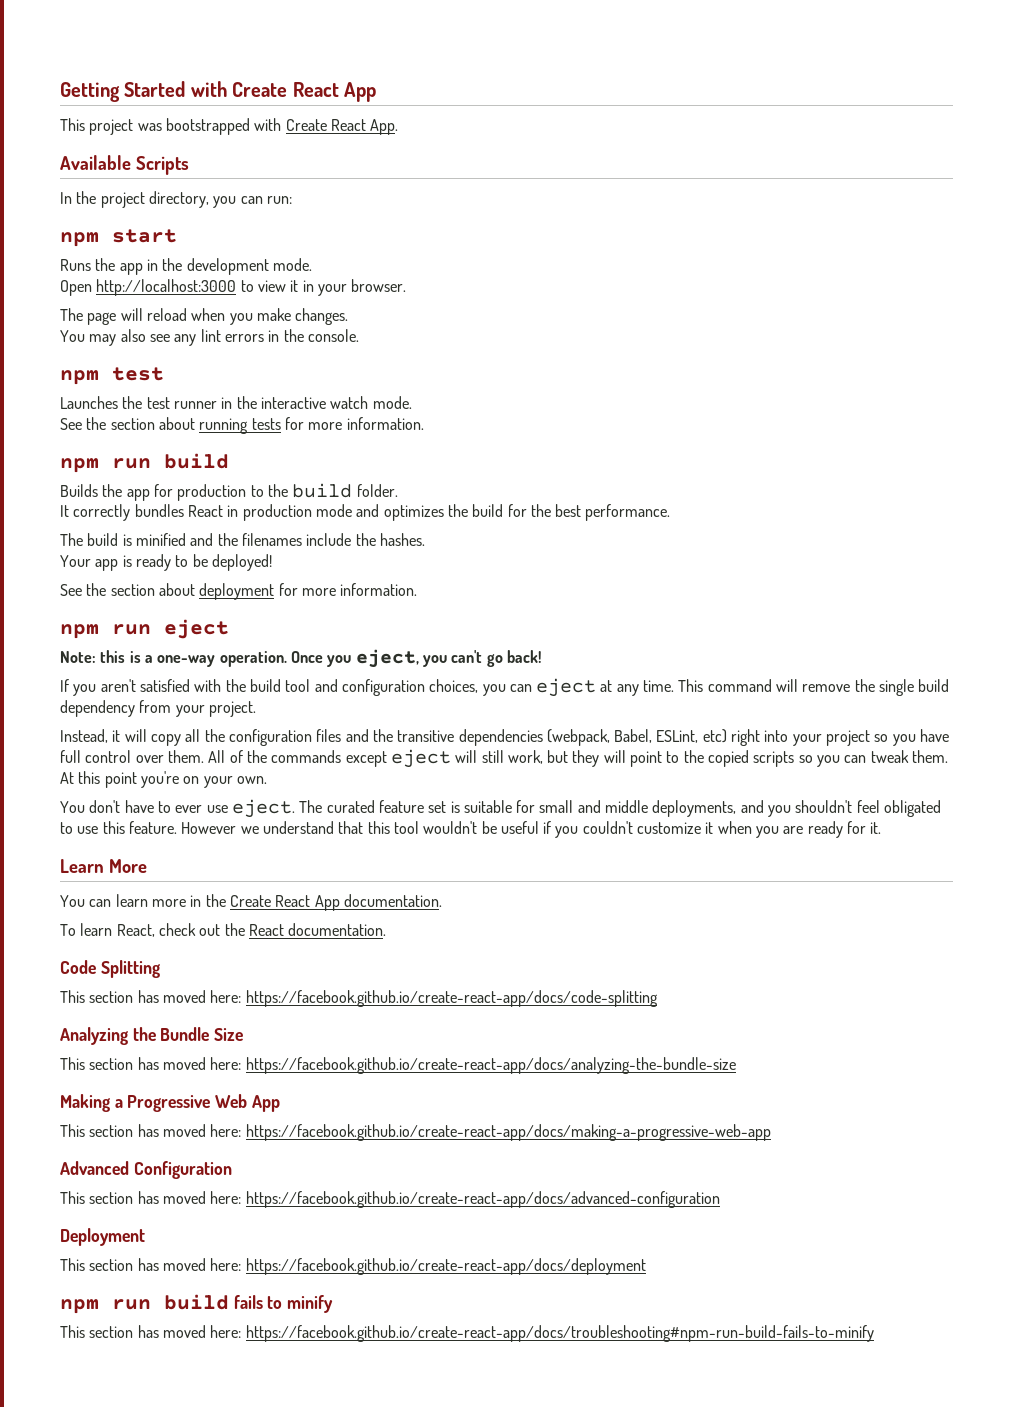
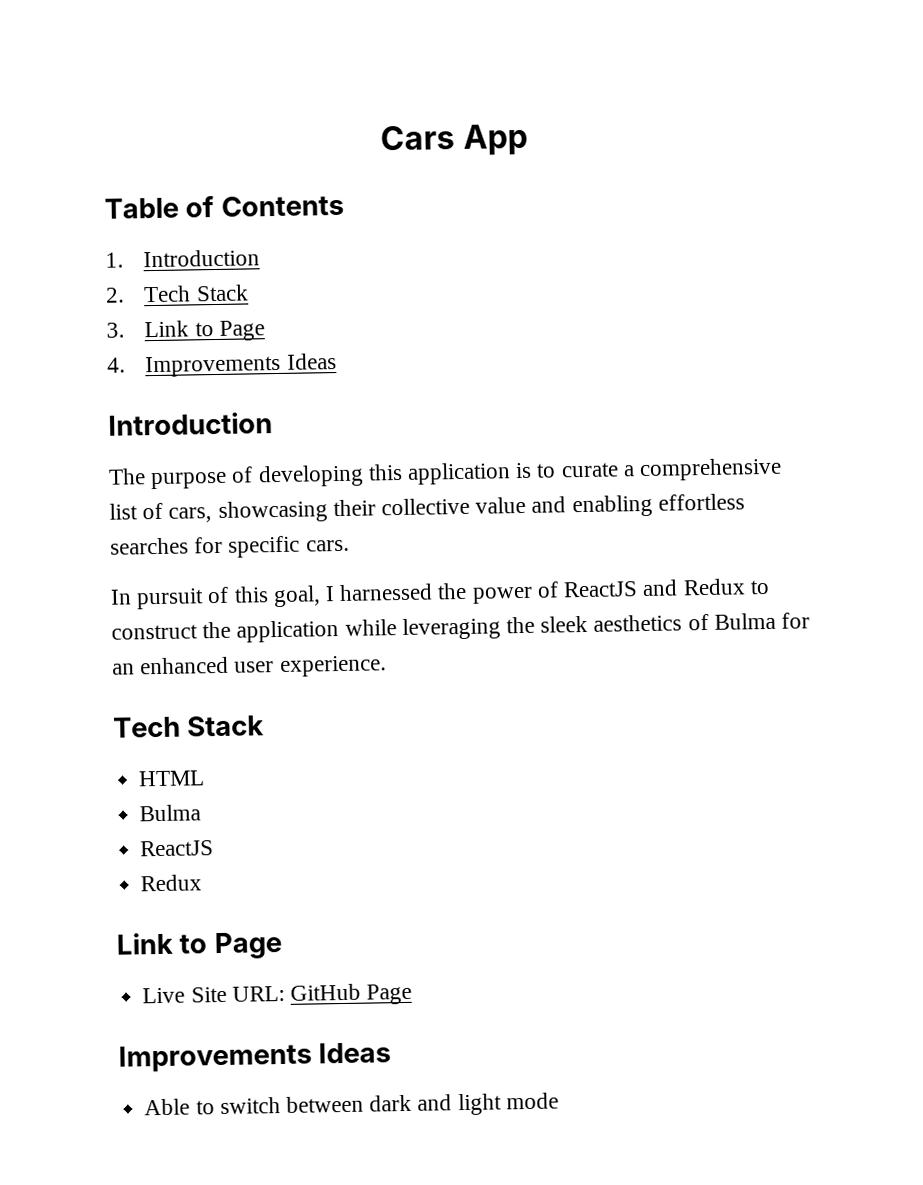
- Getting Started with Create React App
- This project was bootstrapped with Create React App.
- Available Scripts
- In the project directory, you can run:
- npm start
- Runs the app in the development mode.
- Open http://localhost:3000 to view it in your browser.
- The page will reload when you make changes.
- You may also see any lint errors in the console.
- npm test
- Launches the test runner in the interactive watch mode.
- See the section about running tests for more information.
- npm run build
- Builds the app for production to the build folder.
- It correctly bundles React in production mode and optimizes the build for the best performance.
- The build is minified and the filenames include the hashes.
- Your app is ready to be deployed!
- See the section about deployment for more information.
- npm run eject
- Note: this is a one-way operation. Once you eject, you can't go back!
- If you aren't satisfied with the build tool and configuration choices, you can eject at any time. This command will remove the single build dependency from your project.
- Instead, it will copy all the configuration files and the transitive dependencies (webpack, Babel, ESLint, etc) right into your project so you have full control over them. All of the commands except eject will still work, but they will point to the copied scripts so you can tweak them. At this point you're on your own.
- You don't have to ever use eject. The curated feature set is suitable for small and middle deployments, and you shouldn't feel obligated to use this feature. However we understand that this tool wouldn't be useful if you couldn't customize it when you are ready for it.
- Learn More
- You can learn more in the Create React App documentation.
- To learn React, check out the React documentation.
- Code Splitting
- This section has moved here: https://facebook.github.io/create-react-app/docs/code-splitting
- Analyzing the Bundle Size
- This section has moved here: https://facebook.github.io/create-react-app/docs/analyzing-the-bundle-size
- Making a Progressive Web App
- This section has moved here: https://facebook.github.io/create-react-app/docs/making-a-progressive-web-app
- Advanced Configuration
- This section has moved here: https://facebook.github.io/create-react-app/docs/advanced-configuration
- Deployment
- This section has moved here: https://facebook.github.io/create-react-app/docs/deployment
- npm run build fails to minify
- This section has moved here: https://facebook.github.io/create-react-app/docs/troubleshooting#npm-run-build-fails-to-minify
+ Cars App
+ Table of Contents
+ 1. Introduction
+ 2. Tech Stack
+ 3. Link to Page
+ 4. Improvements Ideas
+ Introduction
+ The purpose of developing this application is to curate a comprehensive list of cars, showcasing their collective value and enabling effortless searches for specific cars.
+ In pursuit of this goal, I harnessed the power of ReactJS and Redux to construct the application while leveraging the sleek aesthetics of Bulma for an enhanced user experience.
+ Tech Stack
+ HTML
+ Bulma
+ ReactJS
+ Redux
+ Link to Page
+ Live Site URL: GitHub Page
+ Improvements Ideas
+ Able to switch between dark and light mode

